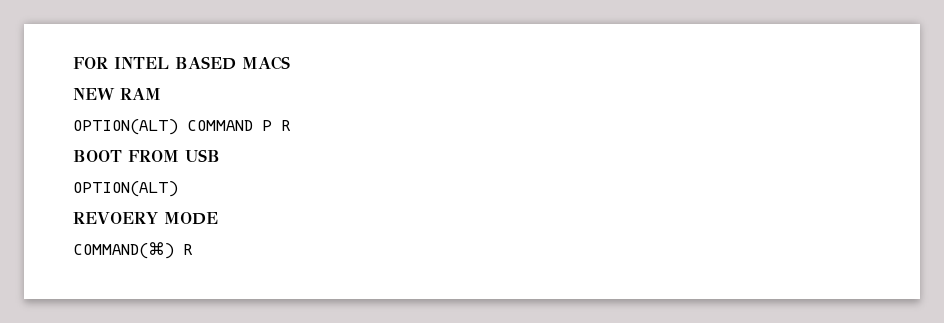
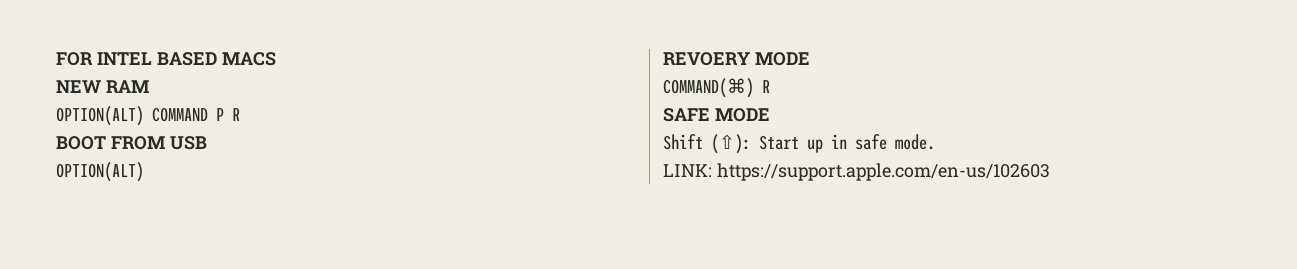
+ SAFE MODE
+ Shift (⇧): Start up in safe mode.
+ LINK: https://support.apple.com/en-us/102603

